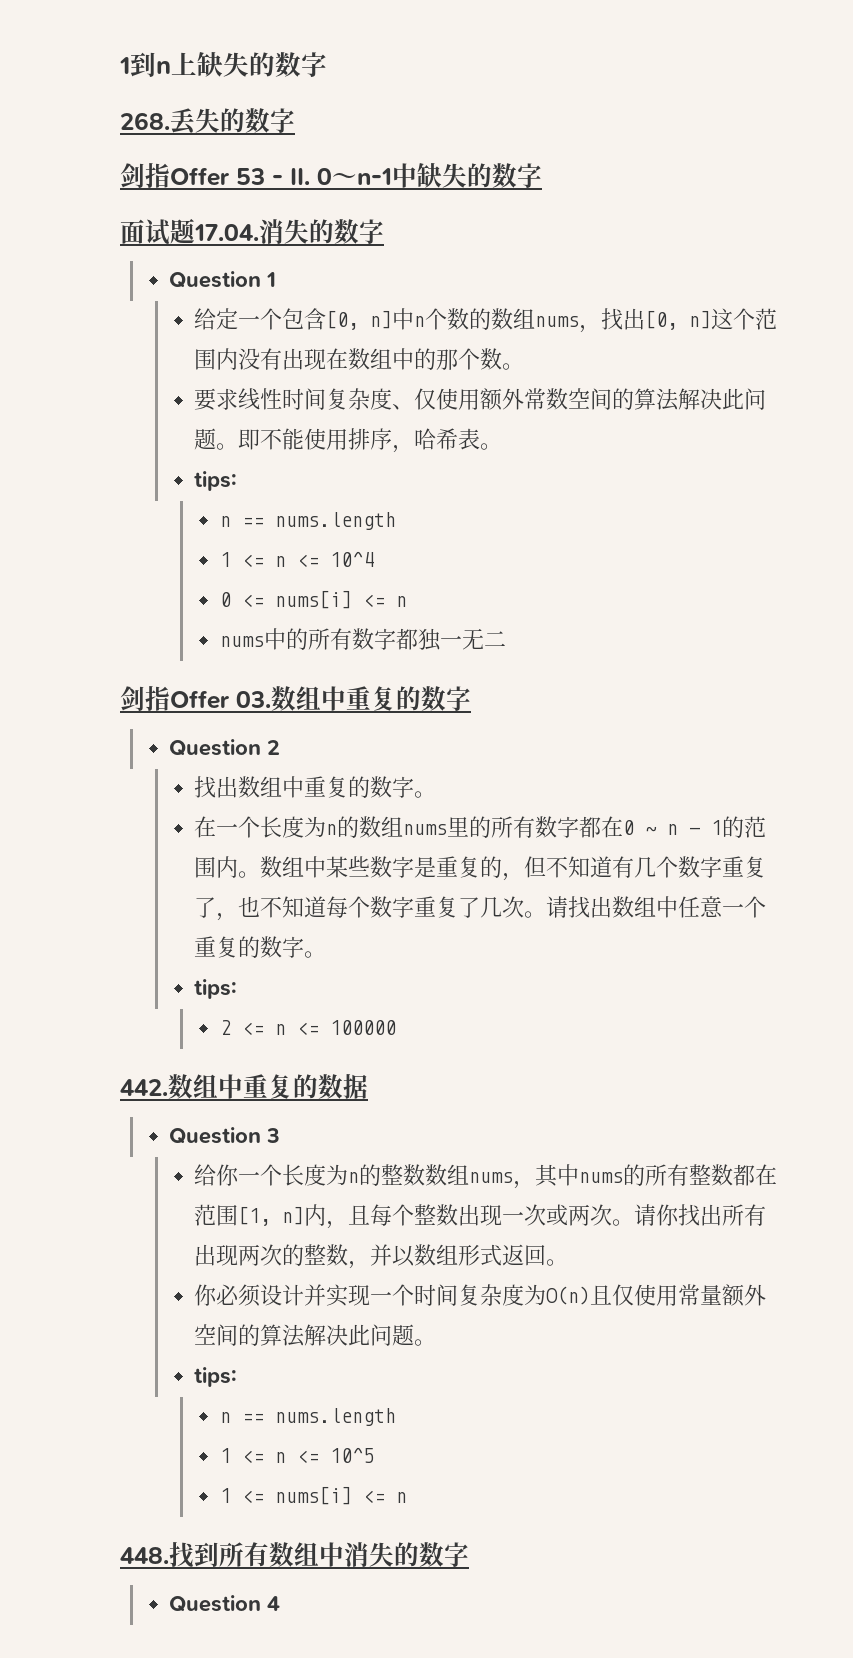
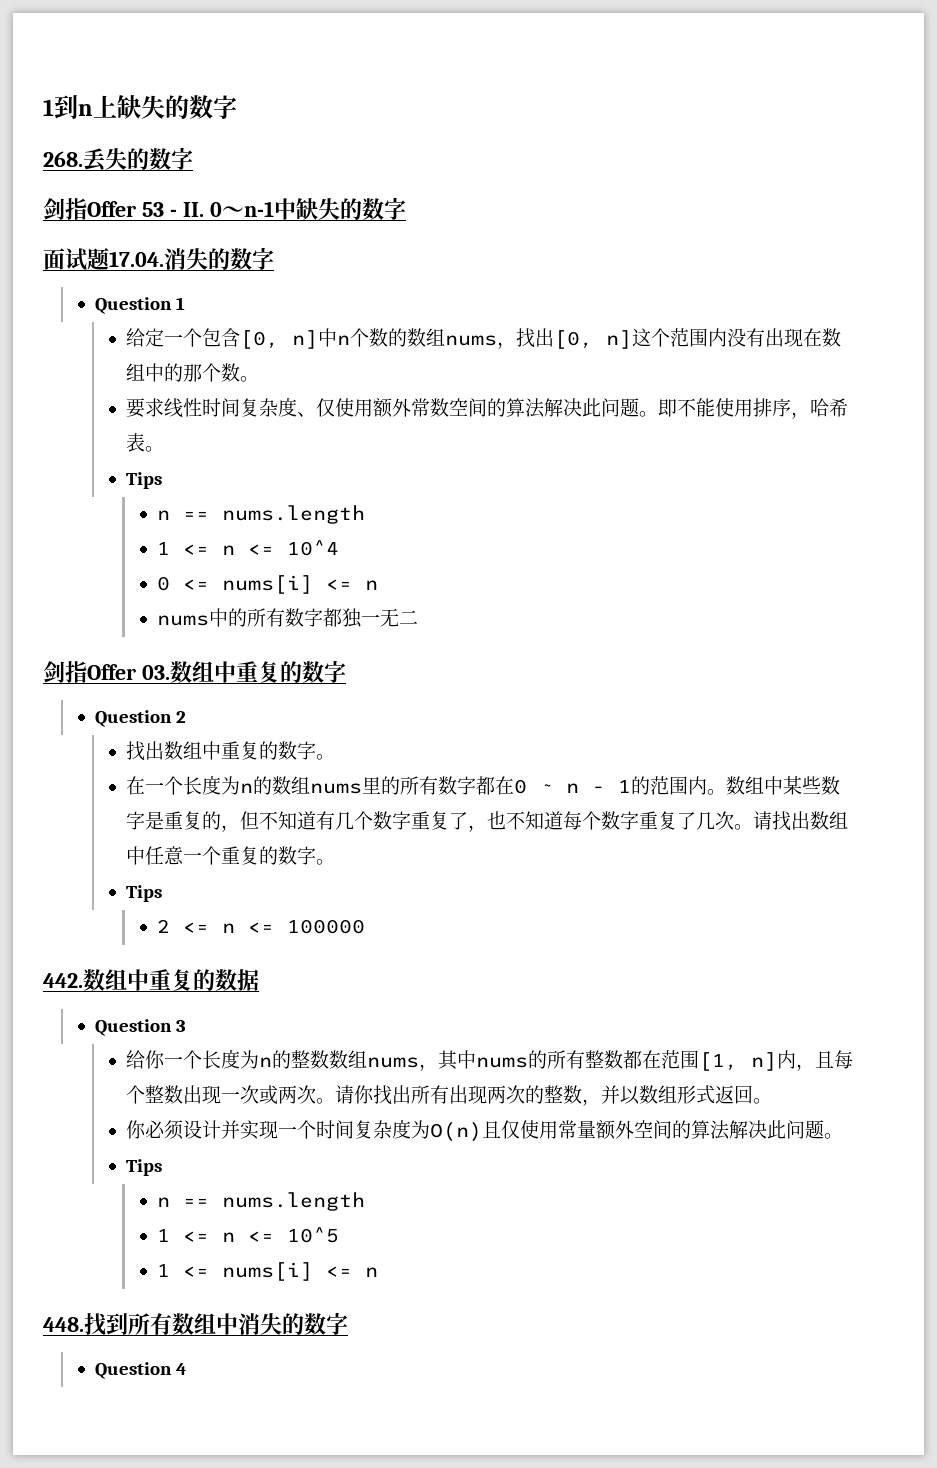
  即不能使用排序，哈希表。
- tips:
+ Tips
  请找出数组中任意一个重复的数字。
- tips:
+ Tips
  你必须设计并实现一个时间复杂度为O(n)且仅使用常量额外空间的算法解决此问题。
- tips:
+ Tips

